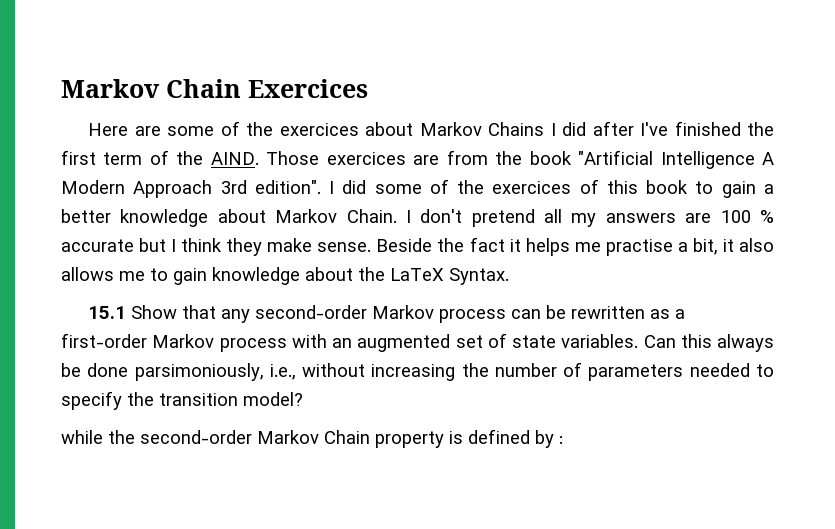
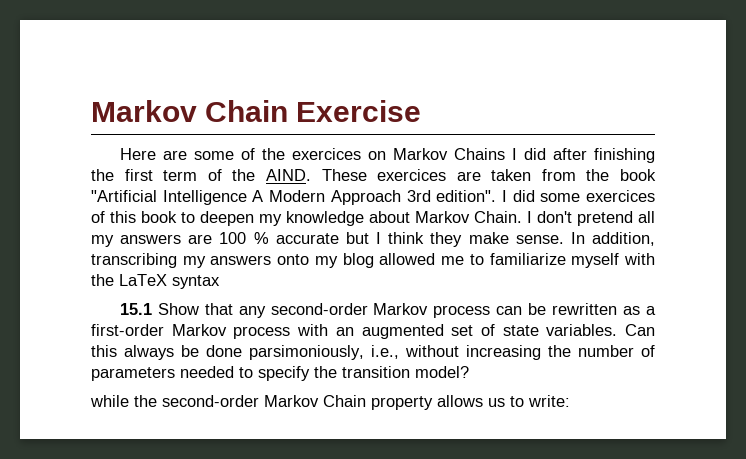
- Markov Chain Exercices
+ Markov Chain Exercise
- Here are some of the exercices about Markov Chains I did after I've finished the first term of the AIND.
+ Here are some of the exercices on Markov Chains I did after finishing the first term of the AIND.
- Those exercices are from the book "Artificial Intelligence A Modern Approach 3rd edition".
+ These exercices are taken from the book "Artificial Intelligence A Modern Approach 3rd edition".
- I did some of the exercices of this book to gain a better knowledge about Markov Chain.
+ I did some exercices of this book to deepen my knowledge about Markov Chain.
- Beside the fact it helps me practise a bit, it also allows me to gain knowledge about the LaTeX Syntax.
+ In addition, transcribing my answers onto my blog allowed me to familiarize myself with the LaTeX syntax
- while the second-order Markov Chain property is defined by :
+ while the second-order Markov Chain property allows us to write:

